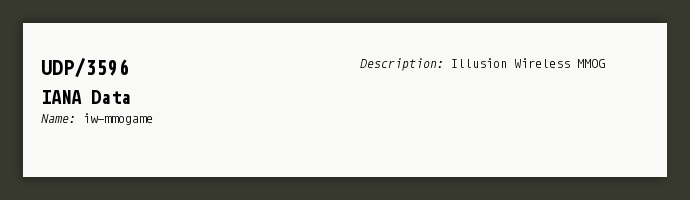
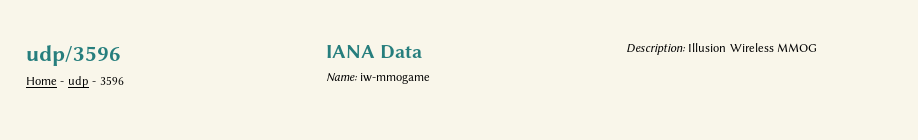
- UDP/3596
+ udp/3596
+ Home - udp - 3596

